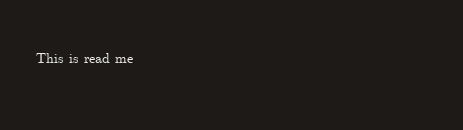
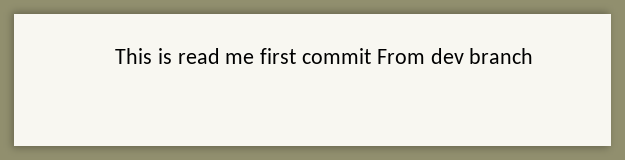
- This is read me
+ This is read me first commit From dev branch

